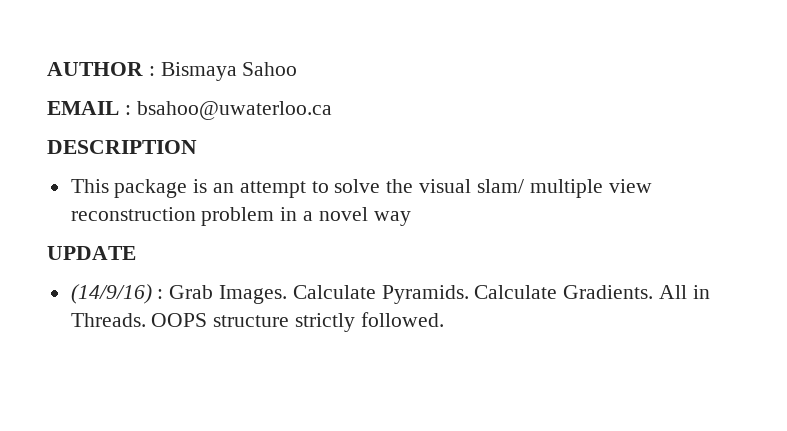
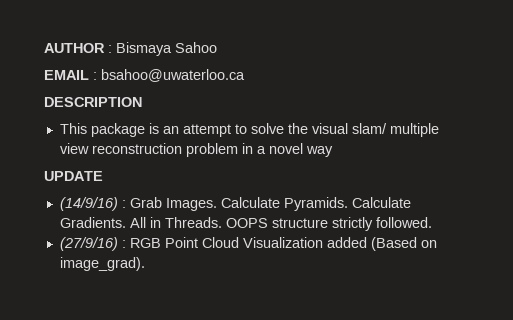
+ (27/9/16) : RGB Point Cloud Visualization added (Based on image_grad).

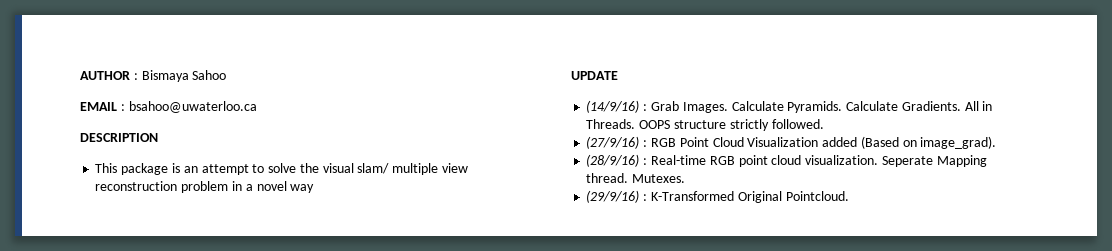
+ (28/9/16) : Real-time RGB point cloud visualization. Seperate Mapping thread. Mutexes.
+ (29/9/16) : K-Transformed Original Pointcloud.

